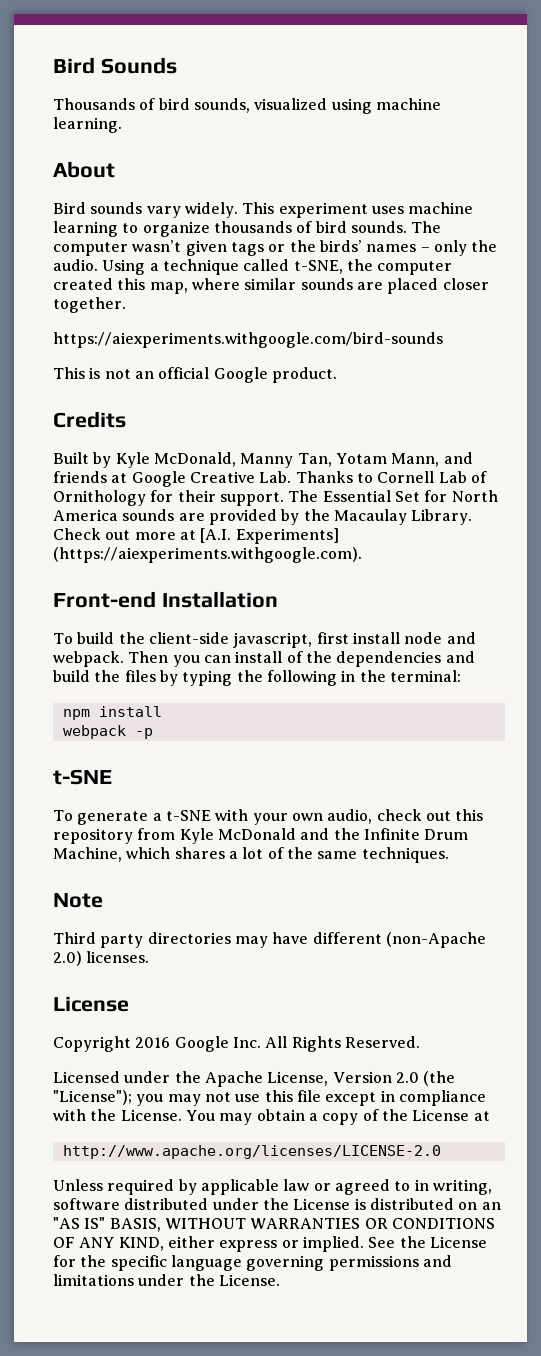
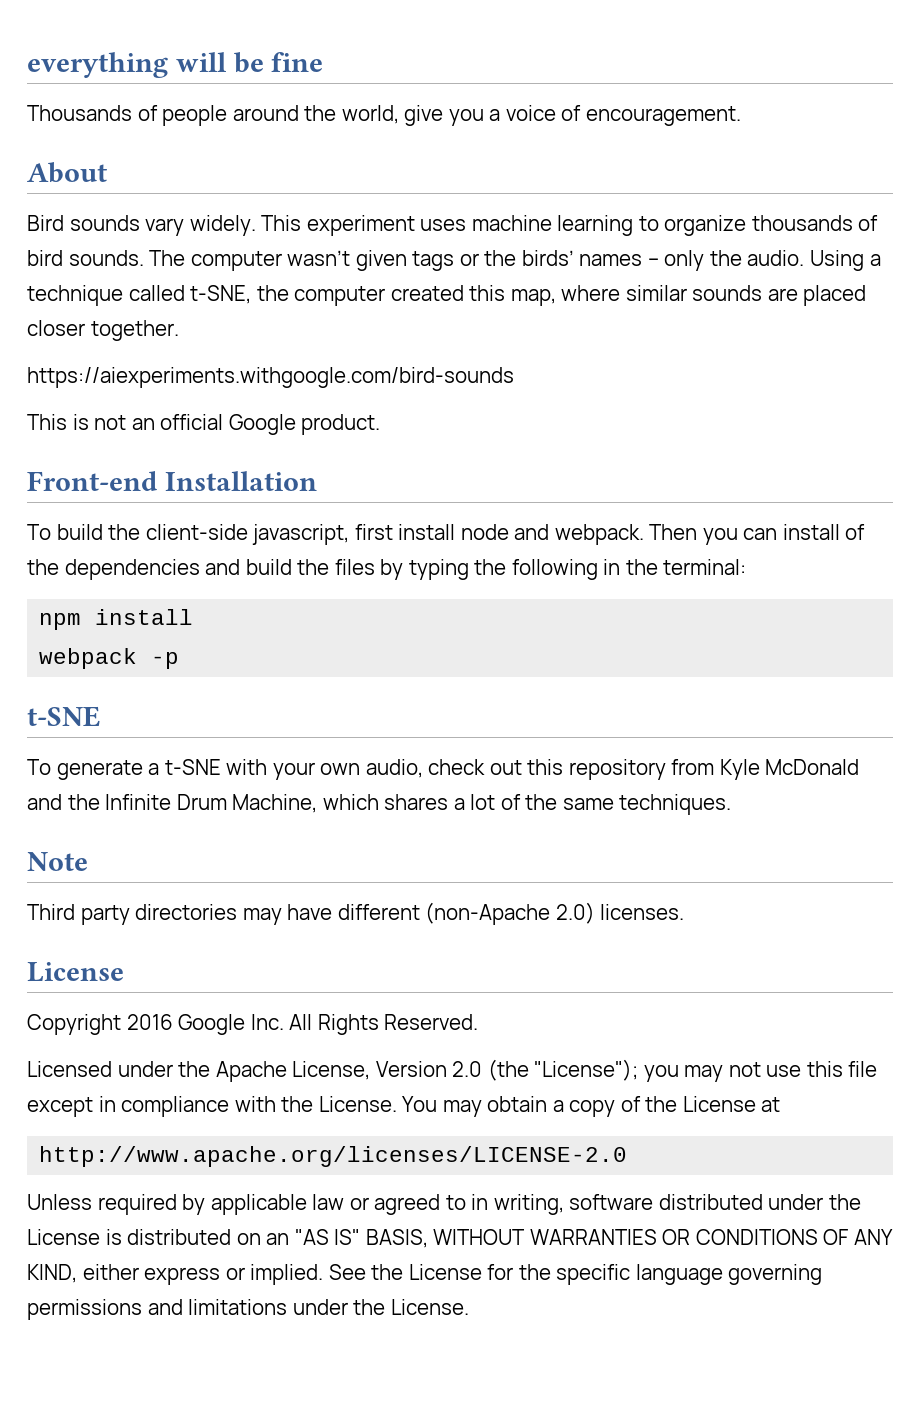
- Bird Sounds
- Thousands of bird sounds, visualized using machine learning.
+ everything will be fine
+ Thousands of people around the world, give you a voice of encouragement.
- Credits
- Built by Kyle McDonald, Manny Tan, Yotam Mann, and friends at Google Creative Lab. Thanks to Cornell Lab of Ornithology for their support. The Essential Set for North America sounds are provided by the Macaulay Library. Check out more at [A.I. Experiments] (https://aiexperiments.withgoogle.com).

